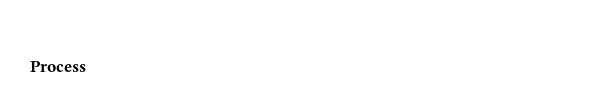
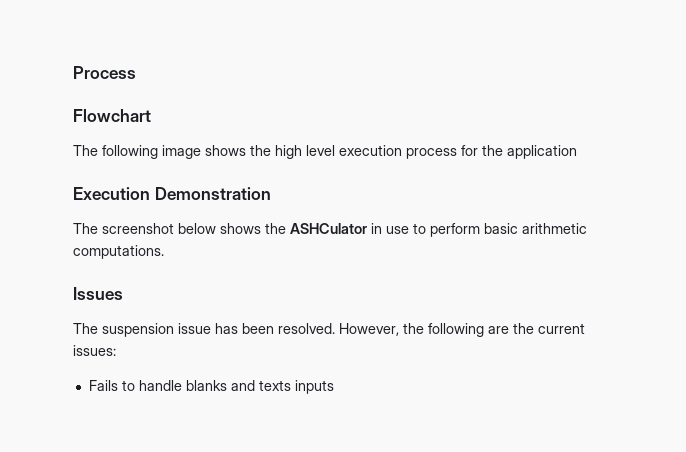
+ Flowchart
+ The following image shows the high level execution process for the application
+ Execution Demonstration
+ The screenshot below shows the ASHCulator in use to perform basic arithmetic computations.
+ Issues
+ The suspension issue has been resolved. However, the following are the current issues:
+ Fails to handle blanks and texts inputs

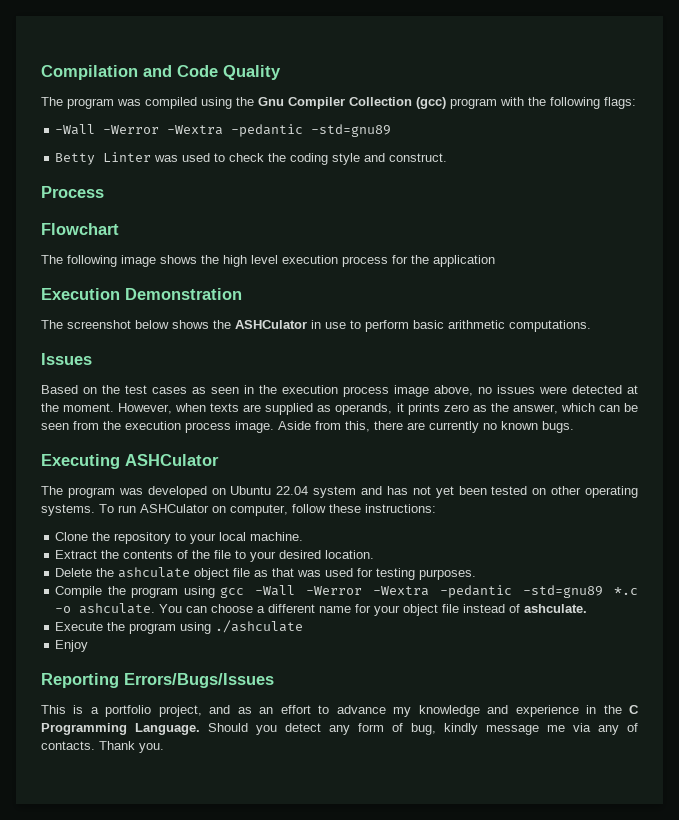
+ Compilation and Code Quality
+ The program was compiled using the Gnu Compiler Collection (gcc) program with the following flags:
+ -Wall -Werror -Wextra -pedantic -std=gnu89
+ Betty Linter was used to check the coding style and construct.
- The suspension issue has been resolved. However, the following are the current issues:
- Fails to handle blanks and texts inputs
+ Based on the test cases as seen in the execution process image above, no issues were detected at the moment. However, when texts are supplied as operands, it prints zero as the answer, which can be seen from the execution process image. Aside from this, there are currently no known bugs.
+ Executing ASHCulator
+ The program was developed on Ubuntu 22.04 system and has not yet been tested on other operating systems. To run ASHCulator on computer, follow these instructions:
+ Clone the repository to your local machine.
+ Extract the contents of the file to your desired location.
+ Delete the ashculate object file as that was used for testing purposes.
+ Compile the program using gcc -Wall -Werror -Wextra -pedantic -std=gnu89 *.c -o ashculate. You can choose a different name for your object file instead of ashculate.
+ Execute the program using ./ashculate
+ Enjoy
+ Reporting Errors/Bugs/Issues
+ This is a portfolio project, and as an effort to advance my knowledge and experience in the C Programming Language. Should you detect any form of bug, kindly message me via any of contacts. Thank you.

